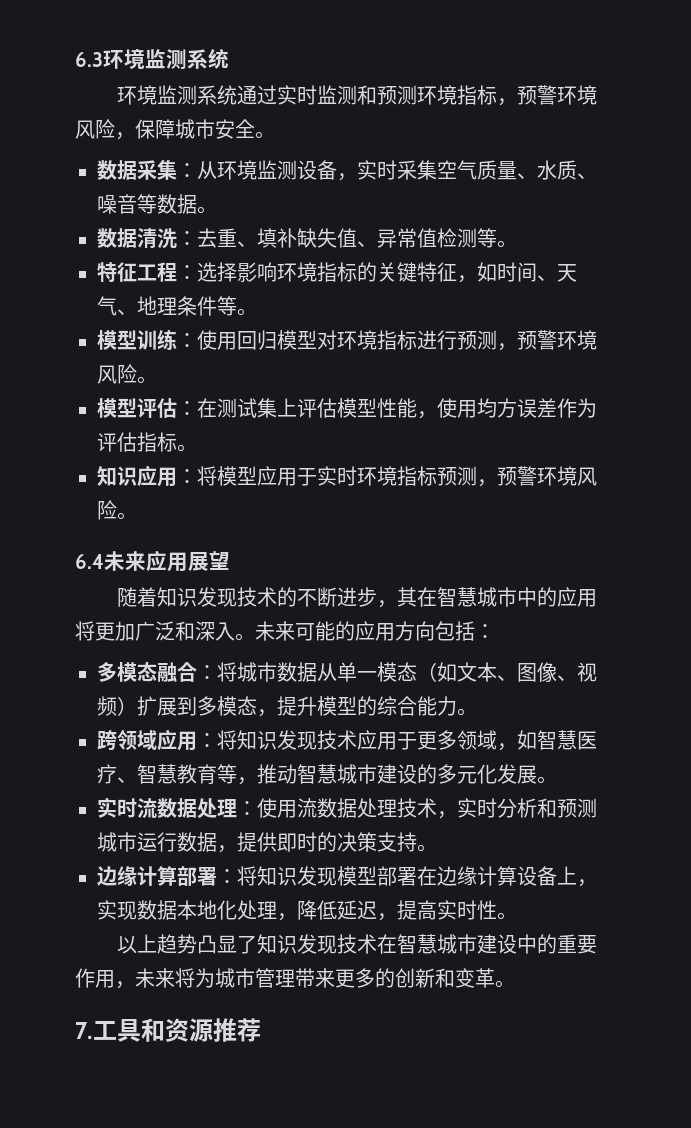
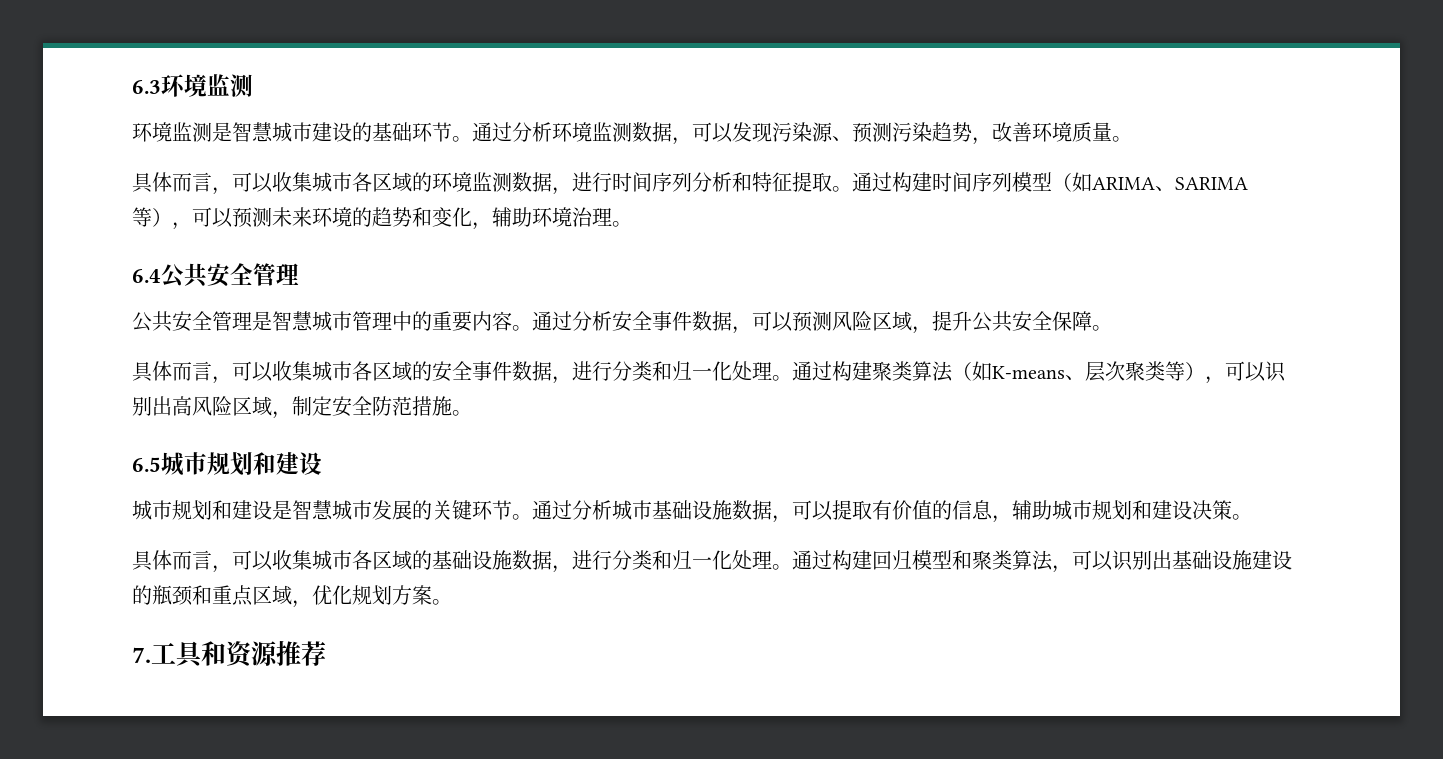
- 6.3环境监测系统
- 环境监测系统通过实时监测和预测环境指标，预警环境风险，保障城市安全。
- 数据采集：从环境监测设备，实时采集空气质量、水质、噪音等数据。
- 数据清洗：去重、填补缺失值、异常值检测等。
- 特征工程：选择影响环境指标的关键特征，如时间、天气、地理条件等。
- 模型训练：使用回归模型对环境指标进行预测，预警环境风险。
- 模型评估：在测试集上评估模型性能，使用均方误差作为评估指标。
- 知识应用：将模型应用于实时环境指标预测，预警环境风险。
- 6.4未来应用展望
- 随着知识发现技术的不断进步，其在智慧城市中的应用将更加广泛和深入。未来可能的应用方向包括：
- 多模态融合：将城市数据从单一模态（如文本、图像、视频）扩展到多模态，提升模型的综合能力。
- 跨领域应用：将知识发现技术应用于更多领域，如智慧医疗、智慧教育等，推动智慧城市建设的多元化发展。
- 实时流数据处理：使用流数据处理技术，实时分析和预测城市运行数据，提供即时的决策支持。
- 边缘计算部署：将知识发现模型部署在边缘计算设备上，实现数据本地化处理，降低延迟，提高实时性。
- 以上趋势凸显了知识发现技术在智慧城市建设中的重要作用，未来将为城市管理带来更多的创新和变革。
+ 6.3环境监测
+ 环境监测是智慧城市建设的基础环节。通过分析环境监测数据，可以发现污染源、预测污染趋势，改善环境质量。
+ 具体而言，可以收集城市各区域的环境监测数据，进行时间序列分析和特征提取。通过构建时间序列模型（如ARIMA、SARIMA等），可以预测未来环境的趋势和变化，辅助环境治理。
+ 6.4公共安全管理
+ 公共安全管理是智慧城市管理中的重要内容。通过分析安全事件数据，可以预测风险区域，提升公共安全保障。
+ 具体而言，可以收集城市各区域的安全事件数据，进行分类和归一化处理。通过构建聚类算法（如K-means、层次聚类等），可以识别出高风险区域，制定安全防范措施。
+ 6.5城市规划和建设
+ 城市规划和建设是智慧城市发展的关键环节。通过分析城市基础设施数据，可以提取有价值的信息，辅助城市规划和建设决策。
+ 具体而言，可以收集城市各区域的基础设施数据，进行分类和归一化处理。通过构建回归模型和聚类算法，可以识别出基础设施建设的瓶颈和重点区域，优化规划方案。

